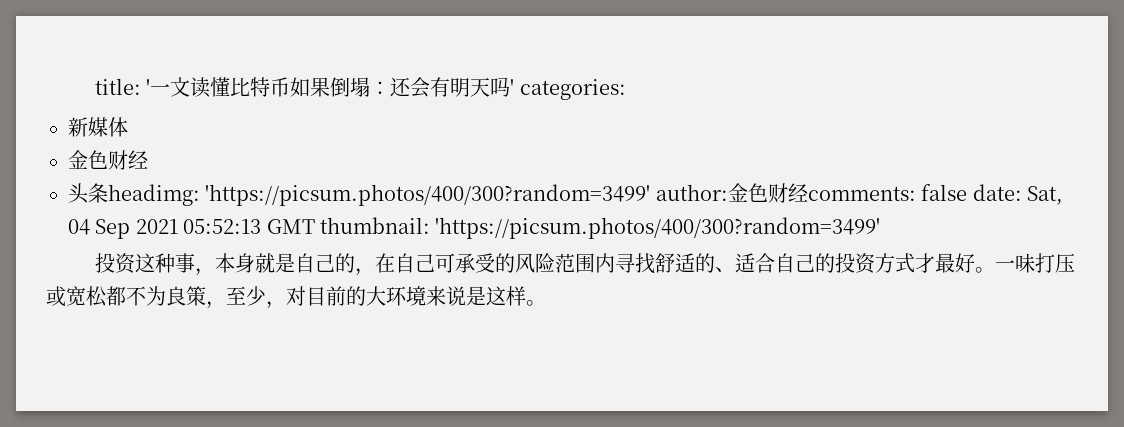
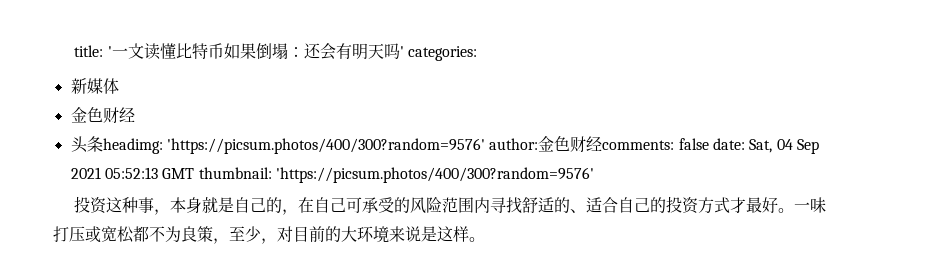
- 头条headimg: 'https://picsum.photos/400/300?random=3499' author:金色财经comments: false date: Sat, 04 Sep 2021 05:52:13 GMT thumbnail: 'https://picsum.photos/400/300?random=3499'
+ 头条headimg: 'https://picsum.photos/400/300?random=9576' author:金色财经comments: false date: Sat, 04 Sep 2021 05:52:13 GMT thumbnail: 'https://picsum.photos/400/300?random=9576'

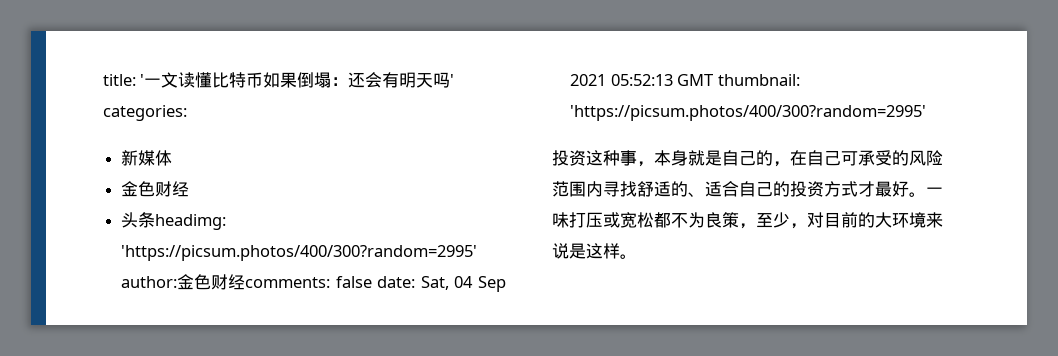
- 头条headimg: 'https://picsum.photos/400/300?random=9576' author:金色财经comments: false date: Sat, 04 Sep 2021 05:52:13 GMT thumbnail: 'https://picsum.photos/400/300?random=9576'
+ 头条headimg: 'https://picsum.photos/400/300?random=2995' author:金色财经comments: false date: Sat, 04 Sep 2021 05:52:13 GMT thumbnail: 'https://picsum.photos/400/300?random=2995'

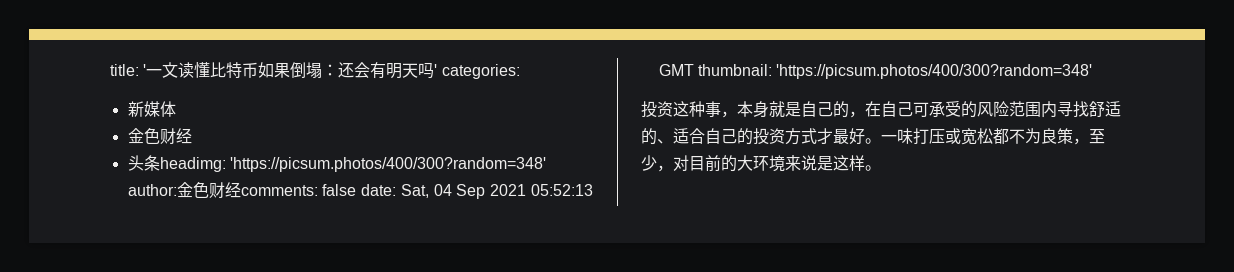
- 头条headimg: 'https://picsum.photos/400/300?random=2995' author:金色财经comments: false date: Sat, 04 Sep 2021 05:52:13 GMT thumbnail: 'https://picsum.photos/400/300?random=2995'
+ 头条headimg: 'https://picsum.photos/400/300?random=348' author:金色财经comments: false date: Sat, 04 Sep 2021 05:52:13 GMT thumbnail: 'https://picsum.photos/400/300?random=348'

